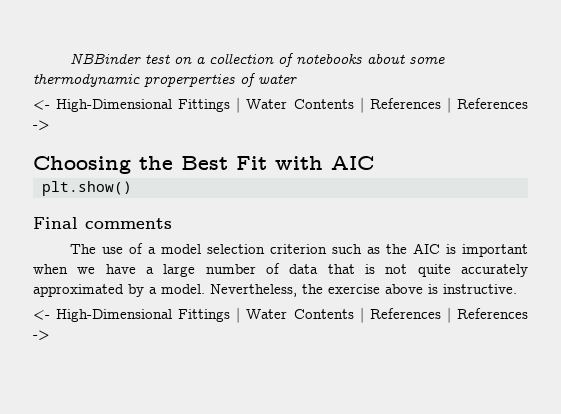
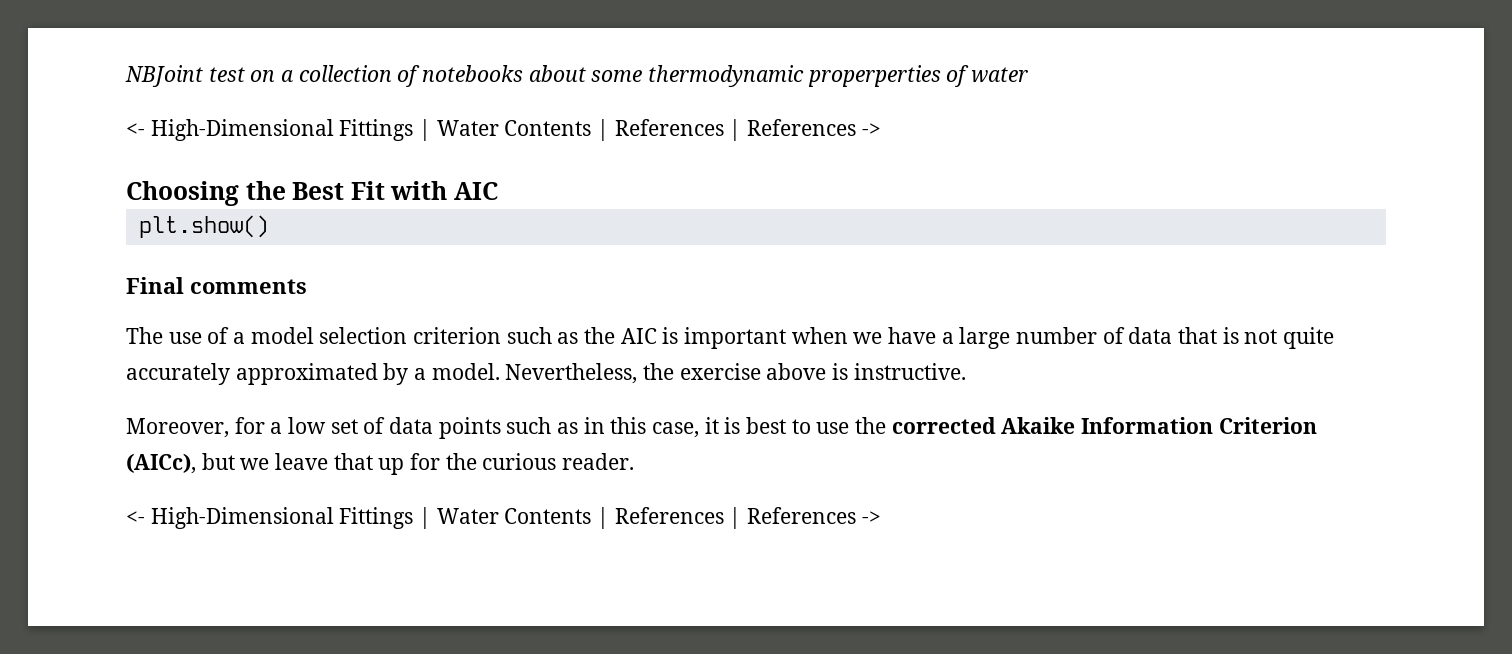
- NBBinder test on a collection of notebooks about some thermodynamic properperties of water
+ NBJoint test on a collection of notebooks about some thermodynamic properperties of water
+ Moreover, for a low set of data points such as in this case, it is best to use the corrected Akaike Information Criterion (AICc), but we leave that up for the curious reader.

